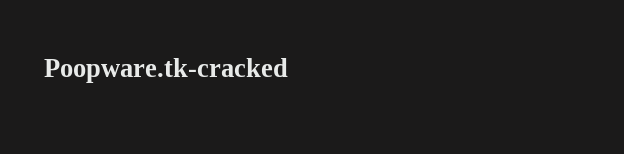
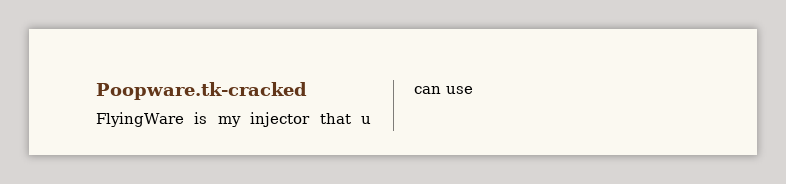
+ FlyingWare is my injector that u can use

